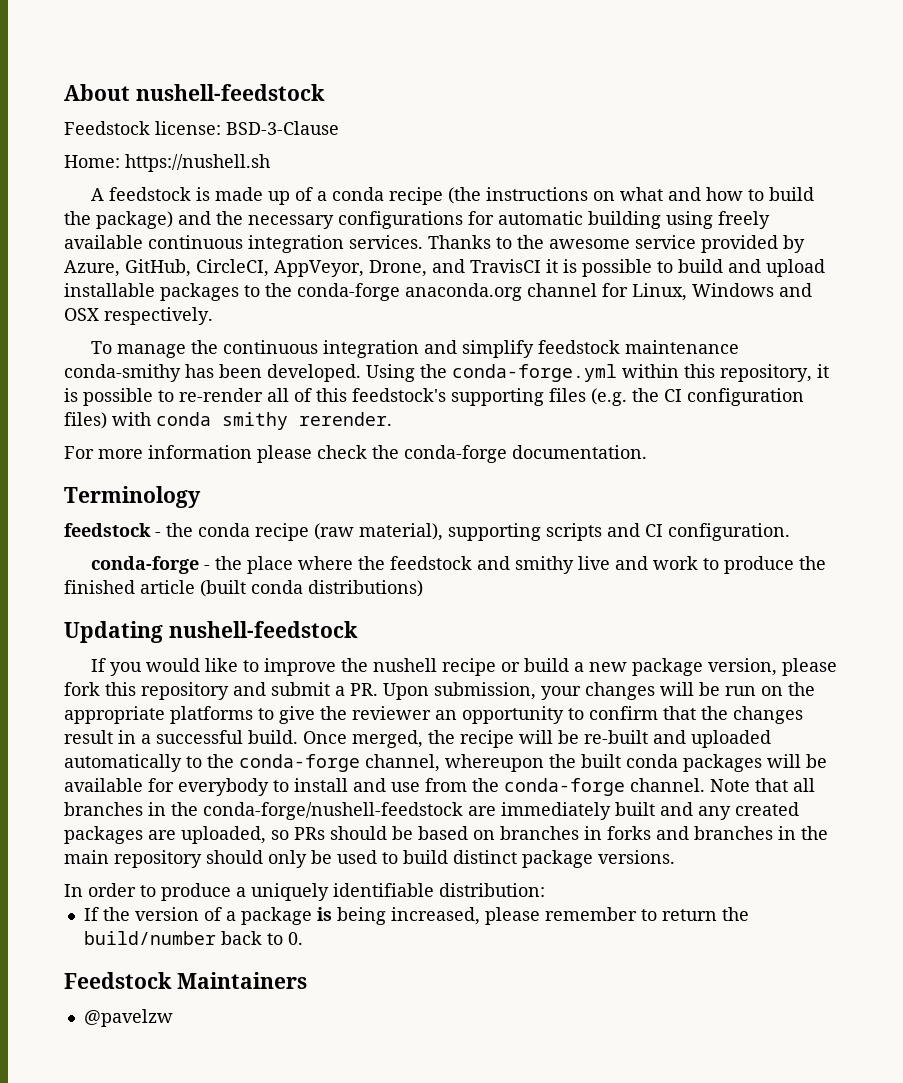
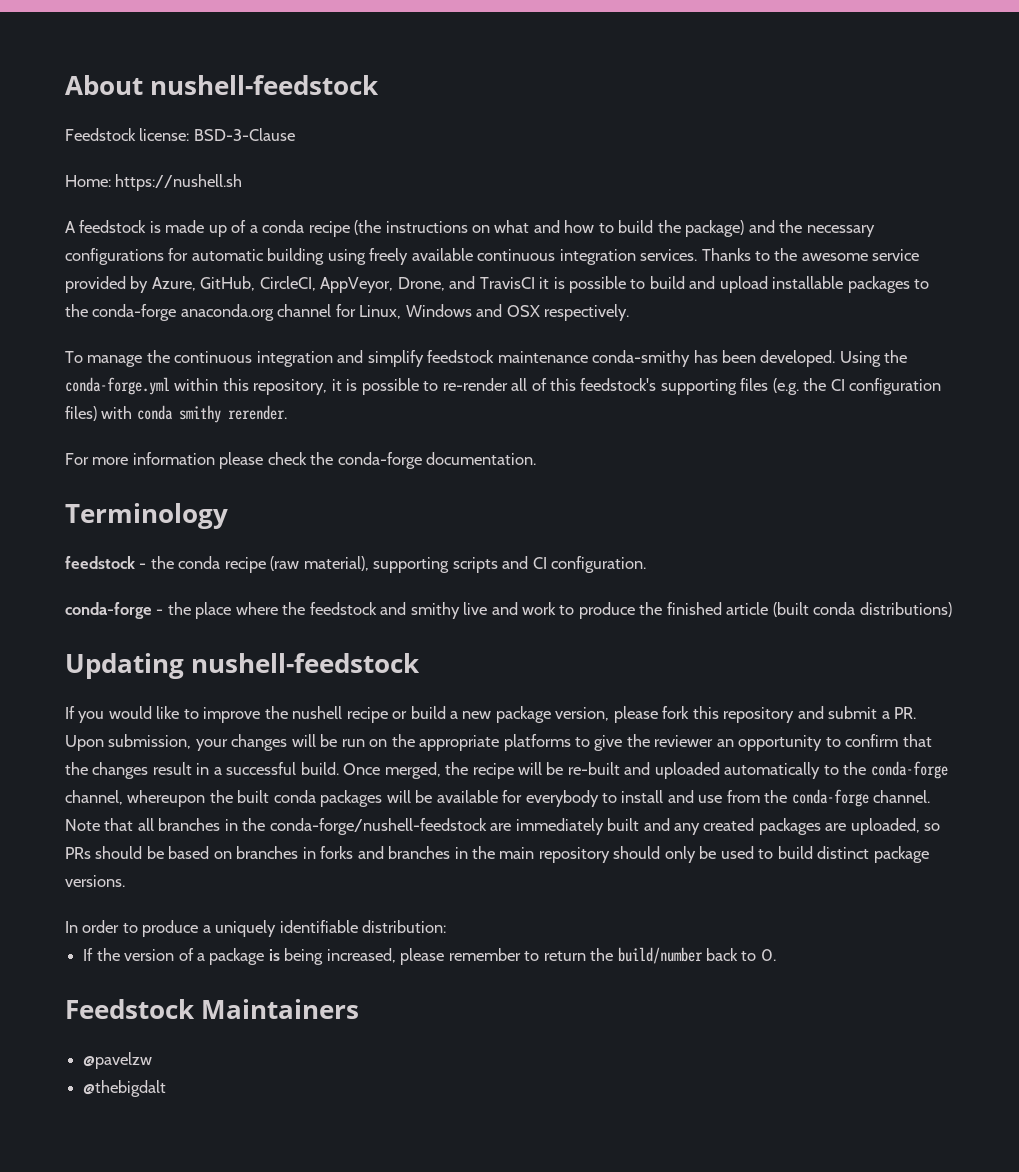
+ @thebigdalt

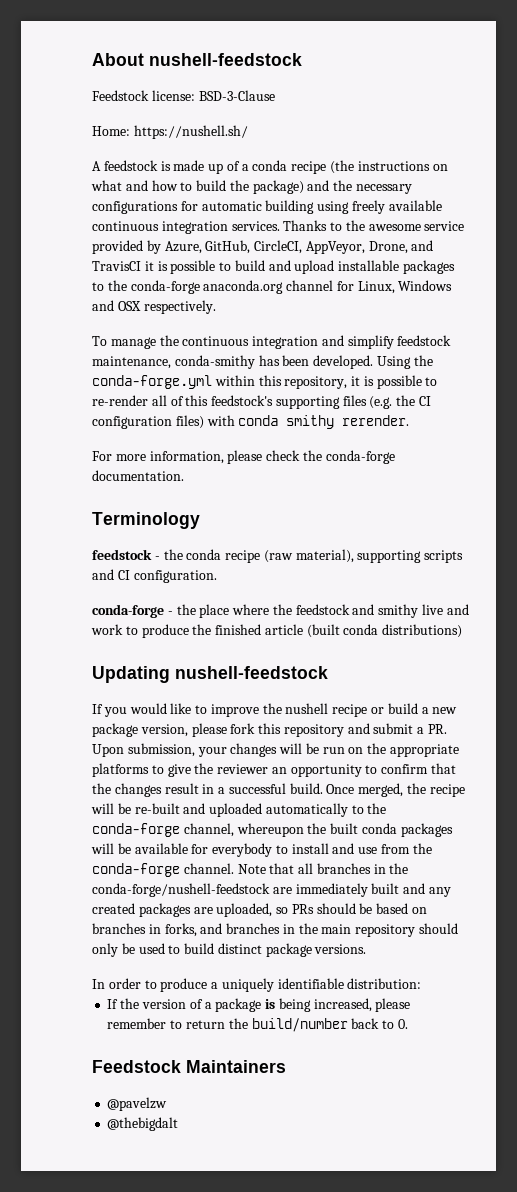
- Home: https://nushell.sh
+ Home: https://nushell.sh/
- To manage the continuous integration and simplify feedstock maintenance conda-smithy has been developed.
+ To manage the continuous integration and simplify feedstock maintenance, conda-smithy has been developed.
- For more information please check the conda-forge documentation.
+ For more information, please check the conda-forge documentation.
- Note that all branches in the conda-forge/nushell-feedstock are immediately built and any created packages are uploaded, so PRs should be based on branches in forks and branches in the main repository should only be used to build distinct package versions.
+ Note that all branches in the conda-forge/nushell-feedstock are immediately built and any created packages are uploaded, so PRs should be based on branches in forks, and branches in the main repository should only be used to build distinct package versions.

